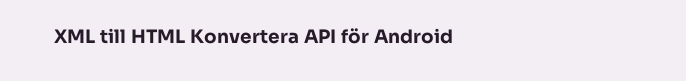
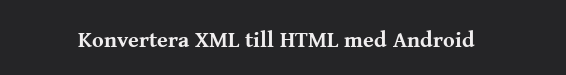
- XML till HTML Konvertera API för Android
+ Konvertera XML till HTML med Android

